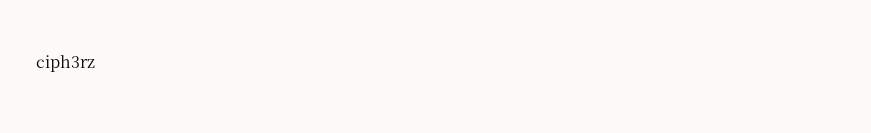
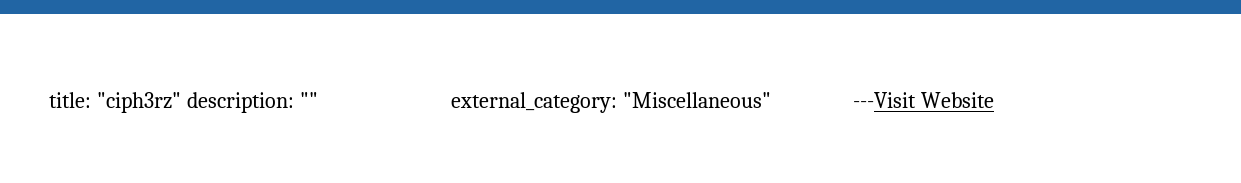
- ciph3rz
+ title: "ciph3rz" description: "" external_category: "Miscellaneous" ---Visit Website

